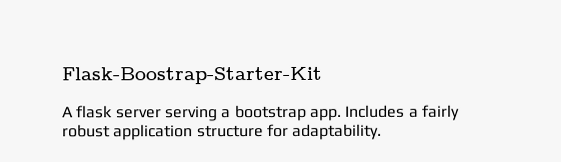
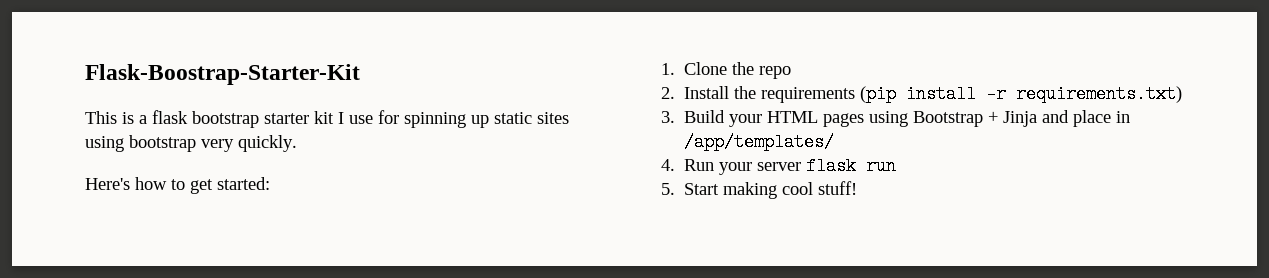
- A flask server serving a bootstrap app. Includes a fairly robust application structure for adaptability.
+ This is a flask bootstrap starter kit I use for spinning up static sites using bootstrap very quickly.
+ Here's how to get started:
+ 1. Clone the repo
+ 2. Install the requirements (pip install -r requirements.txt)
+ 3. Build your HTML pages using Bootstrap + Jinja and place in /app/templates/
+ 4. Run your server flask run
+ 5. Start making cool stuff!

